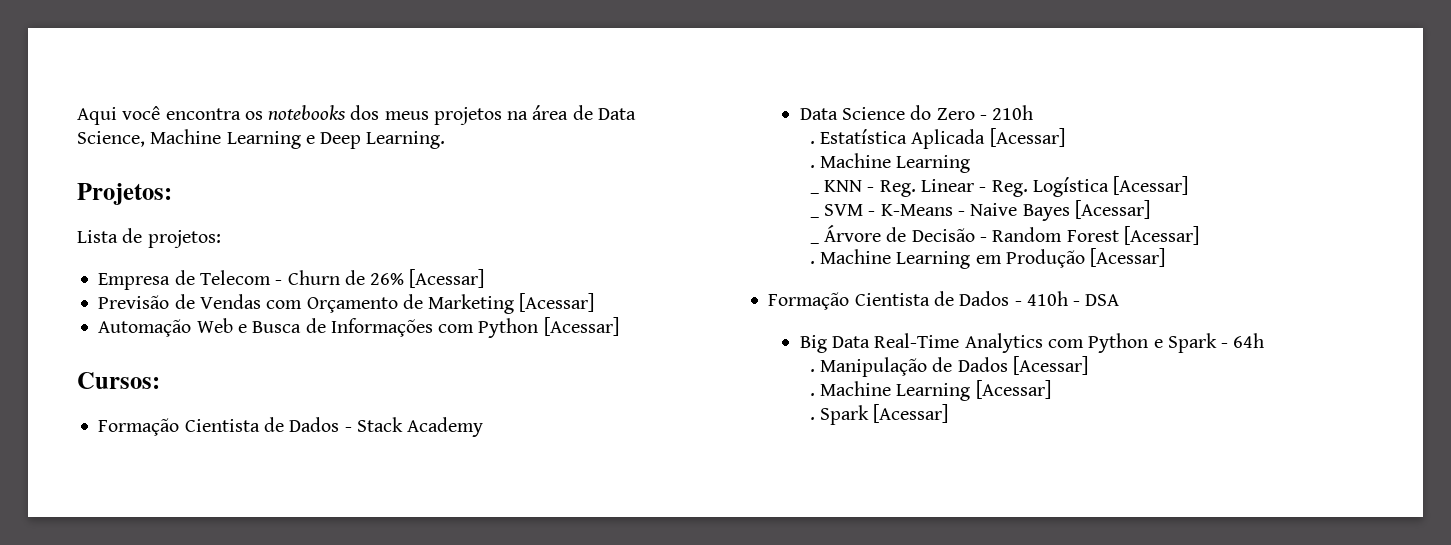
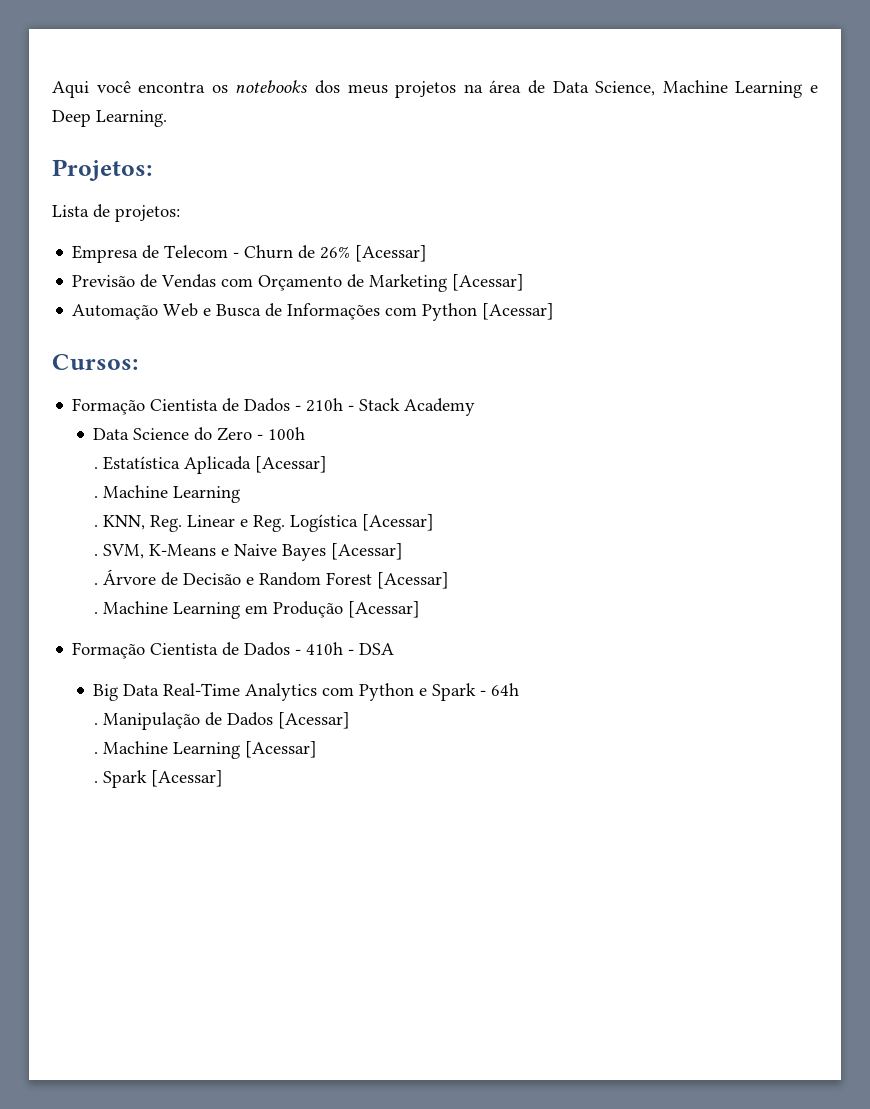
- Formação Cientista de Dados - Stack Academy
+ Formação Cientista de Dados - 210h - Stack Academy
- Data Science do Zero - 210h
+ Data Science do Zero - 100h
- _ KNN - Reg. Linear - Reg. Logística [Acessar]
+ . KNN, Reg. Linear e Reg. Logística [Acessar]
- _ SVM - K-Means - Naive Bayes [Acessar]
+ . SVM, K-Means e Naive Bayes [Acessar]
- _ Árvore de Decisão - Random Forest [Acessar]
+ . Árvore de Decisão e Random Forest [Acessar]

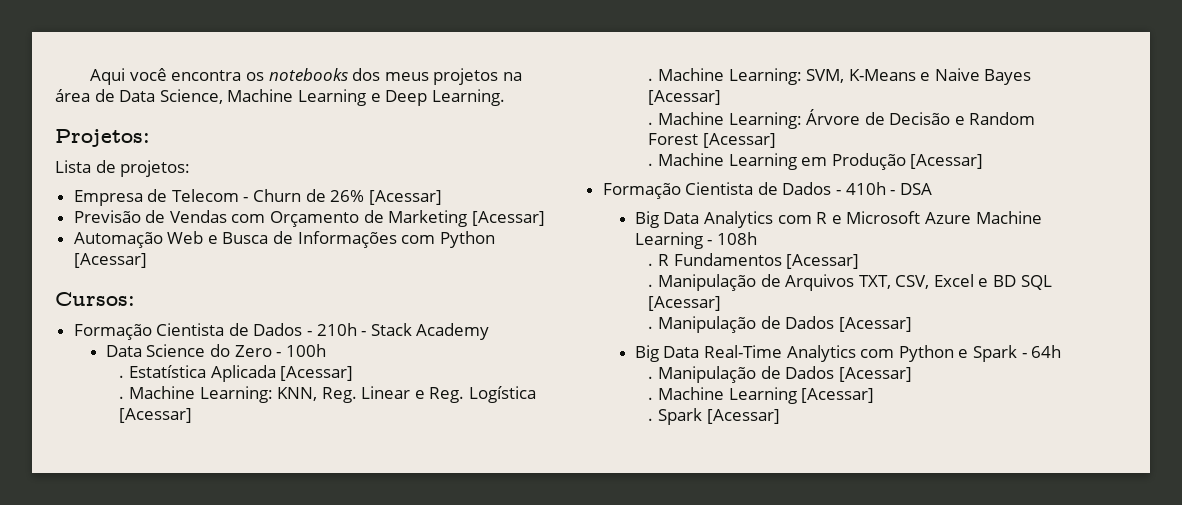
  Estatística Aplicada [Acessar]
- . Machine Learning
- . KNN, Reg. Linear e Reg. Logística [Acessar]
+ . Machine Learning: KNN, Reg. Linear e Reg. Logística [Acessar]
- SVM, K-Means e Naive Bayes [Acessar]
+ Machine Learning: SVM, K-Means e Naive Bayes [Acessar]
- Árvore de Decisão e Random Forest [Acessar]
+ Machine Learning: Árvore de Decisão e Random Forest [Acessar]
+ Big Data Analytics com R e Microsoft Azure Machine Learning - 108h
+ . R Fundamentos [Acessar]
+ . Manipulação de Arquivos TXT, CSV, Excel e BD SQL [Acessar]
+ . Manipulação de Dados [Acessar]

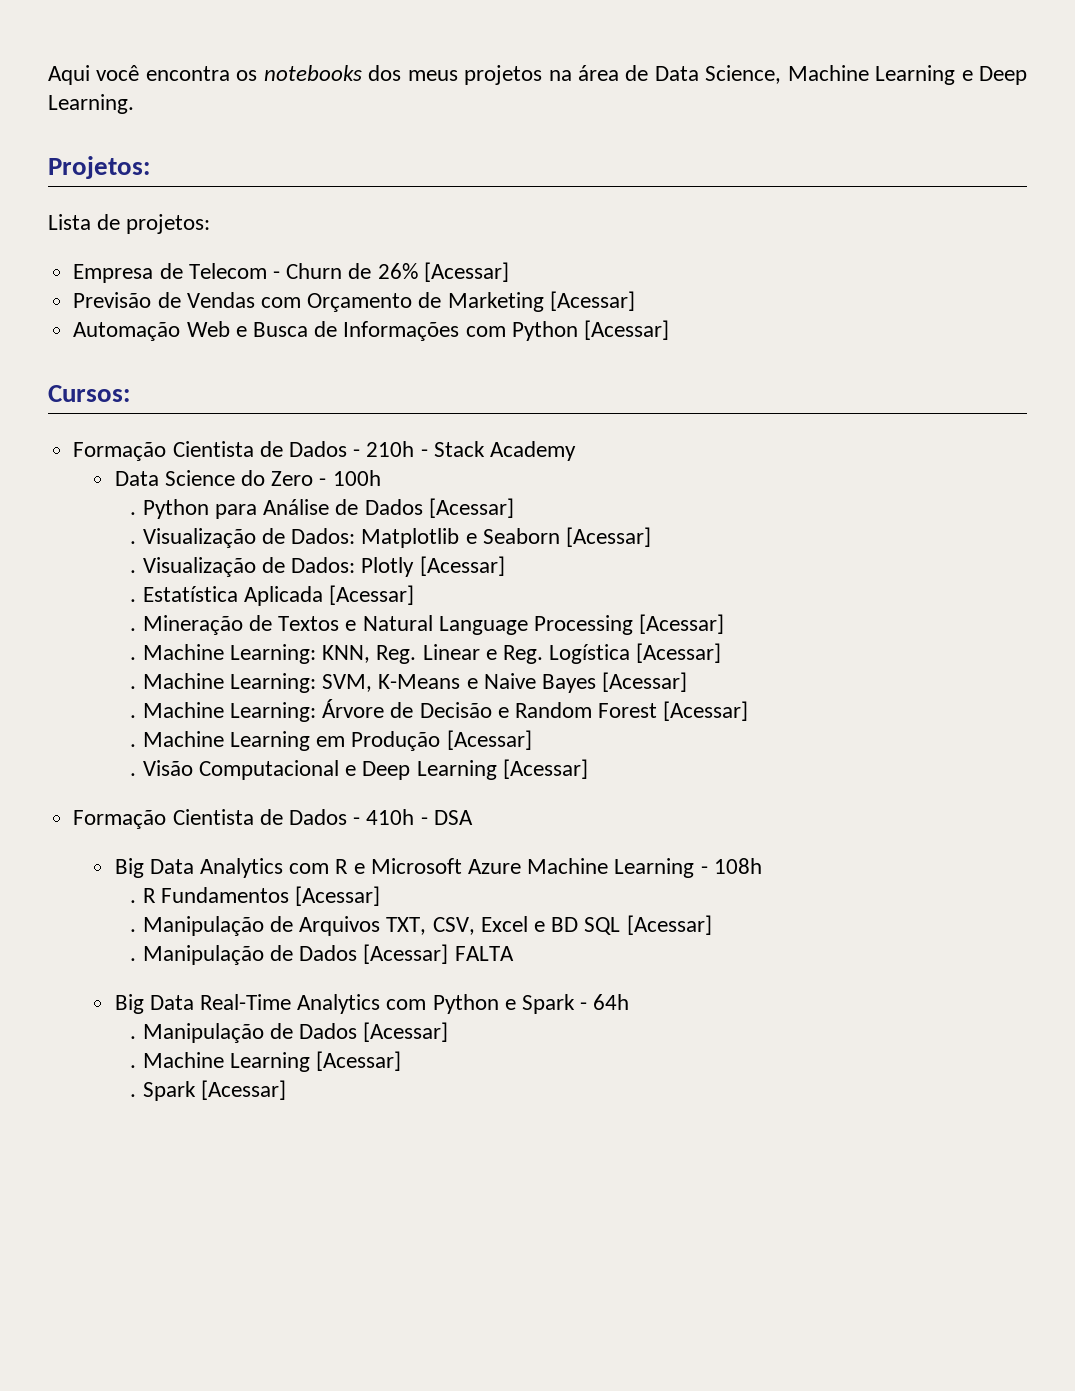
- Estatística Aplicada [Acessar]
+ Python para Análise de Dados [Acessar]
+ . Visualização de Dados: Matplotlib e Seaborn [Acessar]
+ . Visualização de Dados: Plotly [Acessar]
+ . Estatística Aplicada [Acessar]
+ . Mineração de Textos e Natural Language Processing [Acessar]
+ . Visão Computacional e Deep Learning [Acessar]
  Manipulação de Arquivos TXT, CSV, Excel e BD SQL [Acessar]
- . Manipulação de Dados [Acessar]
+ . Manipulação de Dados [Acessar] FALTA

